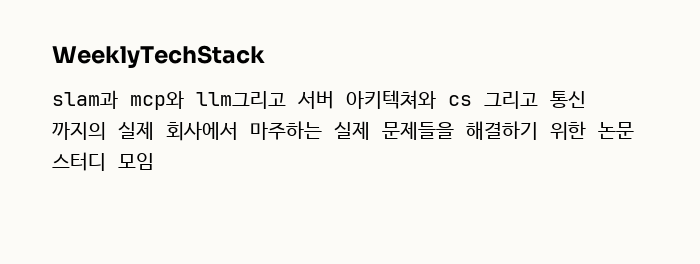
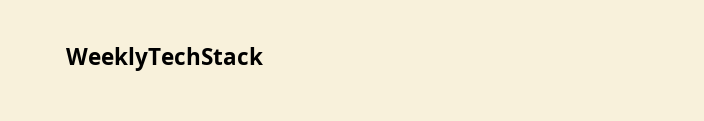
- slam과 mcp와 llm그리고 서버 아키텍쳐와 cs 그리고 통신 까지의 실제 회사에서 마주하는 실제 문제들을 해결하기 위한 논문 스터디 모임

